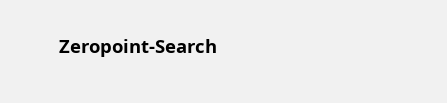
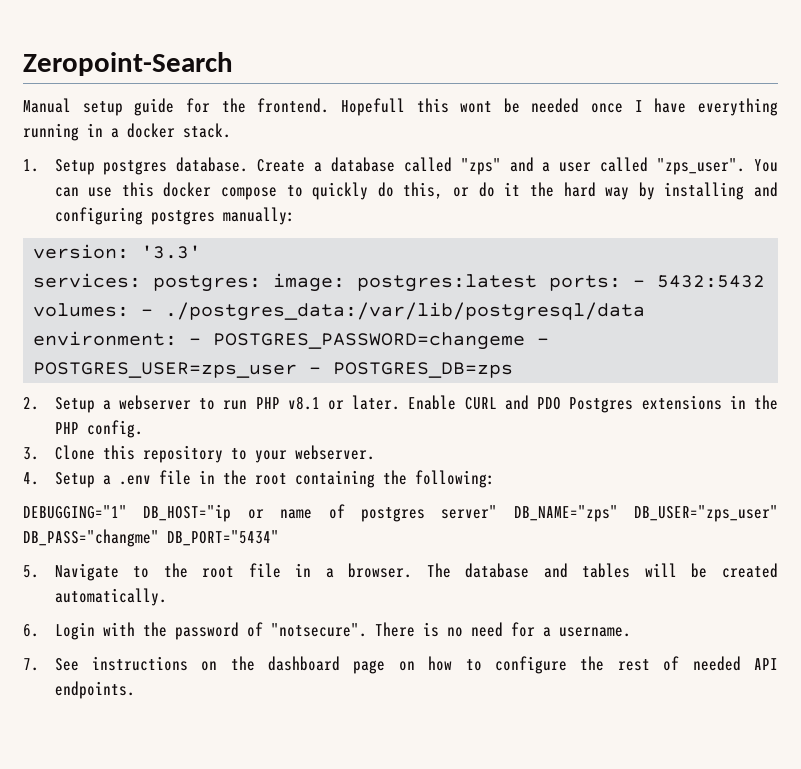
+ Manual setup guide for the frontend. Hopefull this wont be needed once I have everything running in a docker stack.
+ 1. Setup postgres database. Create a database called "zps" and a user called "zps_user". You can use this docker compose to quickly do this, or do it the hard way by installing and configuring postgres manually:
+ version: '3.3'
+ services: postgres: image: postgres:latest ports: - 5432:5432 volumes: - ./postgres_data:/var/lib/postgresql/data environment: - POSTGRES_PASSWORD=changeme - POSTGRES_USER=zps_user - POSTGRES_DB=zps
+ 2. Setup a webserver to run PHP v8.1 or later. Enable CURL and PDO Postgres extensions in the PHP config.
+ 3. Clone this repository to your webserver.
+ 4. Setup a .env file in the root containing the following:
+ DEBUGGING="1" DB_HOST="ip or name of postgres server" DB_NAME="zps" DB_USER="zps_user" DB_PASS="changme" DB_PORT="5434"
+ 5. Navigate to the root file in a browser. The database and tables will be created automatically.
+ 6. Login with the password of "notsecure". There is no need for a username.
+ 7. See instructions on the dashboard page on how to configure the rest of needed API endpoints.

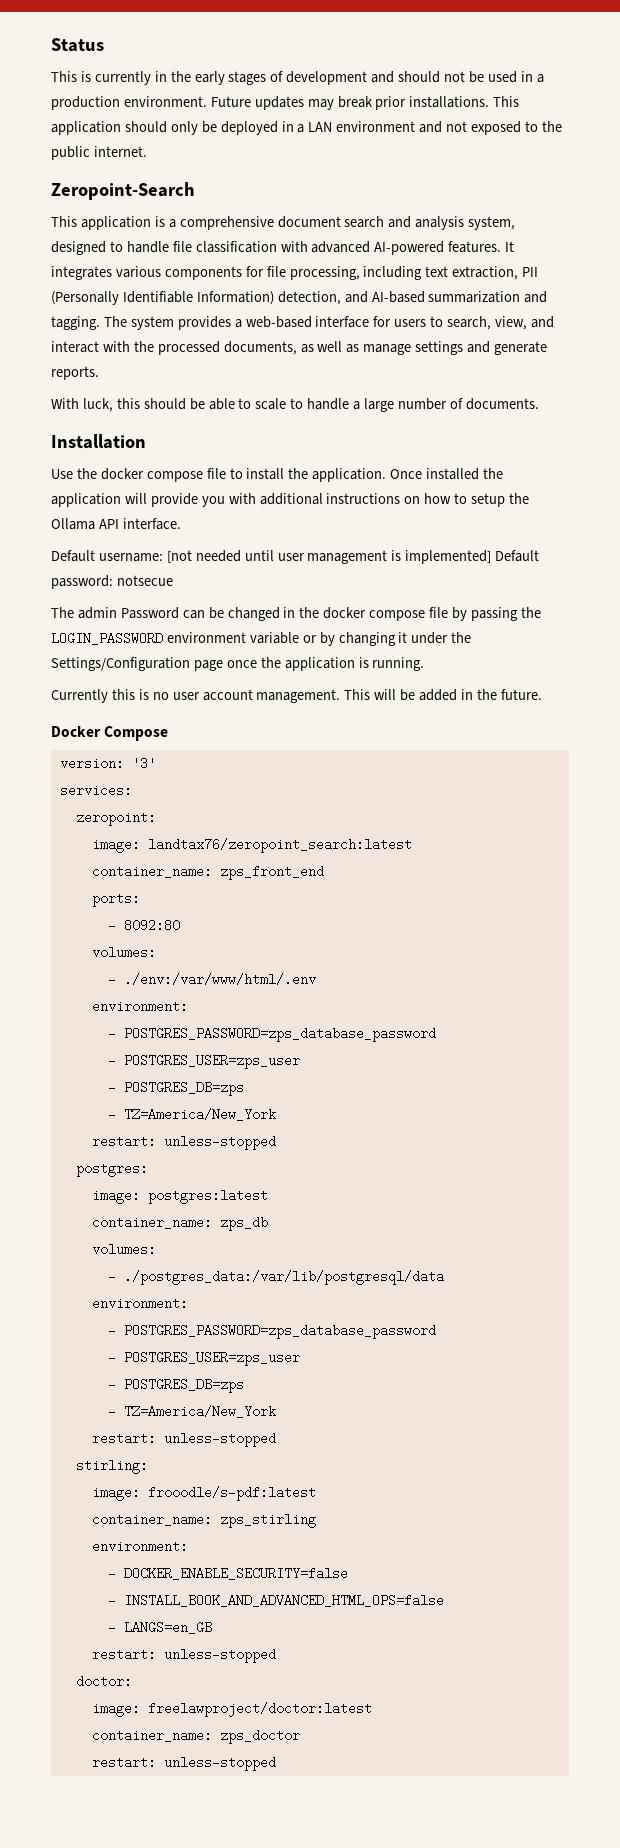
+ Status
+ This is currently in the early stages of development and should not be used in a production environment. Future updates may break prior installations. This application should only be deployed in a LAN environment and not exposed to the public internet.
  Zeropoint-Search
- Manual setup guide for the frontend. Hopefull this wont be needed once I have everything running in a docker stack.
- 1. Setup postgres database. Create a database called "zps" and a user called "zps_user". You can use this docker compose to quickly do this, or do it the hard way by installing and configuring postgres manually:
+ This application is a comprehensive document search and analysis system, designed to handle file classification with advanced AI-powered features. It integrates various components for file processing, including text extraction, PII (Personally Identifiable Information) detection, and AI-based summarization and tagging. The system provides a web-based interface for users to search, view, and interact with the processed documents, as well as manage settings and generate reports.
+ With luck, this should be able to scale to handle a large number of documents.
+ Installation
+ Use the docker compose file to install the application. Once installed the application will provide you with additional instructions on how to setup the Ollama API interface.
+ Default username: [not needed until user management is implemented] Default password: notsecue
+ The admin Password can be changed in the docker compose file by passing the LOGIN_PASSWORD environment variable or by changing it under the Settings/Configuration page once the application is running.
+ Currently this is no user account management. This will be added in the future.
+ Docker Compose
- version: '3.3'
+ version: '3'
- services: postgres: image: postgres:latest ports: - 5432:5432 volumes: - ./postgres_data:/var/lib/postgresql/data environment: - POSTGRES_PASSWORD=changeme - POSTGRES_USER=zps_user - POSTGRES_DB=zps
- 2. Setup a webserver to run PHP v8.1 or later. Enable CURL and PDO Postgres extensions in the PHP config.
- 3. Clone this repository to your webserver.
- 4. Setup a .env file in the root containing the following:
- DEBUGGING="1" DB_HOST="ip or name of postgres server" DB_NAME="zps" DB_USER="zps_user" DB_PASS="changme" DB_PORT="5434"
- 5. Navigate to the root file in a browser. The database and tables will be created automatically.
- 6. Login with the password of "notsecure". There is no need for a username.
- 7. See instructions on the dashboard page on how to configure the rest of needed API endpoints.
+ services:
+ zeropoint:
+ image: landtax76/zeropoint_search:latest
+ container_name: zps_front_end
+ ports:
+ - 8092:80
+ volumes:
+ - ./env:/var/www/html/.env
+ environment:
+ - POSTGRES_PASSWORD=zps_database_password
+ - POSTGRES_USER=zps_user
+ - POSTGRES_DB=zps
+ - TZ=America/New_York
+ restart: unless-stopped
+ postgres:
+ image: postgres:latest
+ container_name: zps_db
+ volumes:
+ - ./postgres_data:/var/lib/postgresql/data
+ environment:
+ - POSTGRES_PASSWORD=zps_database_password
+ - POSTGRES_USER=zps_user
+ - POSTGRES_DB=zps
+ - TZ=America/New_York
+ restart: unless-stopped
+ stirling:
+ image: frooodle/s-pdf:latest
+ container_name: zps_stirling
+ environment:
+ - DOCKER_ENABLE_SECURITY=false
+ - INSTALL_BOOK_AND_ADVANCED_HTML_OPS=false
+ - LANGS=en_GB
+ restart: unless-stopped
+ doctor:
+ image: freelawproject/doctor:latest
+ container_name: zps_doctor
+ restart: unless-stopped

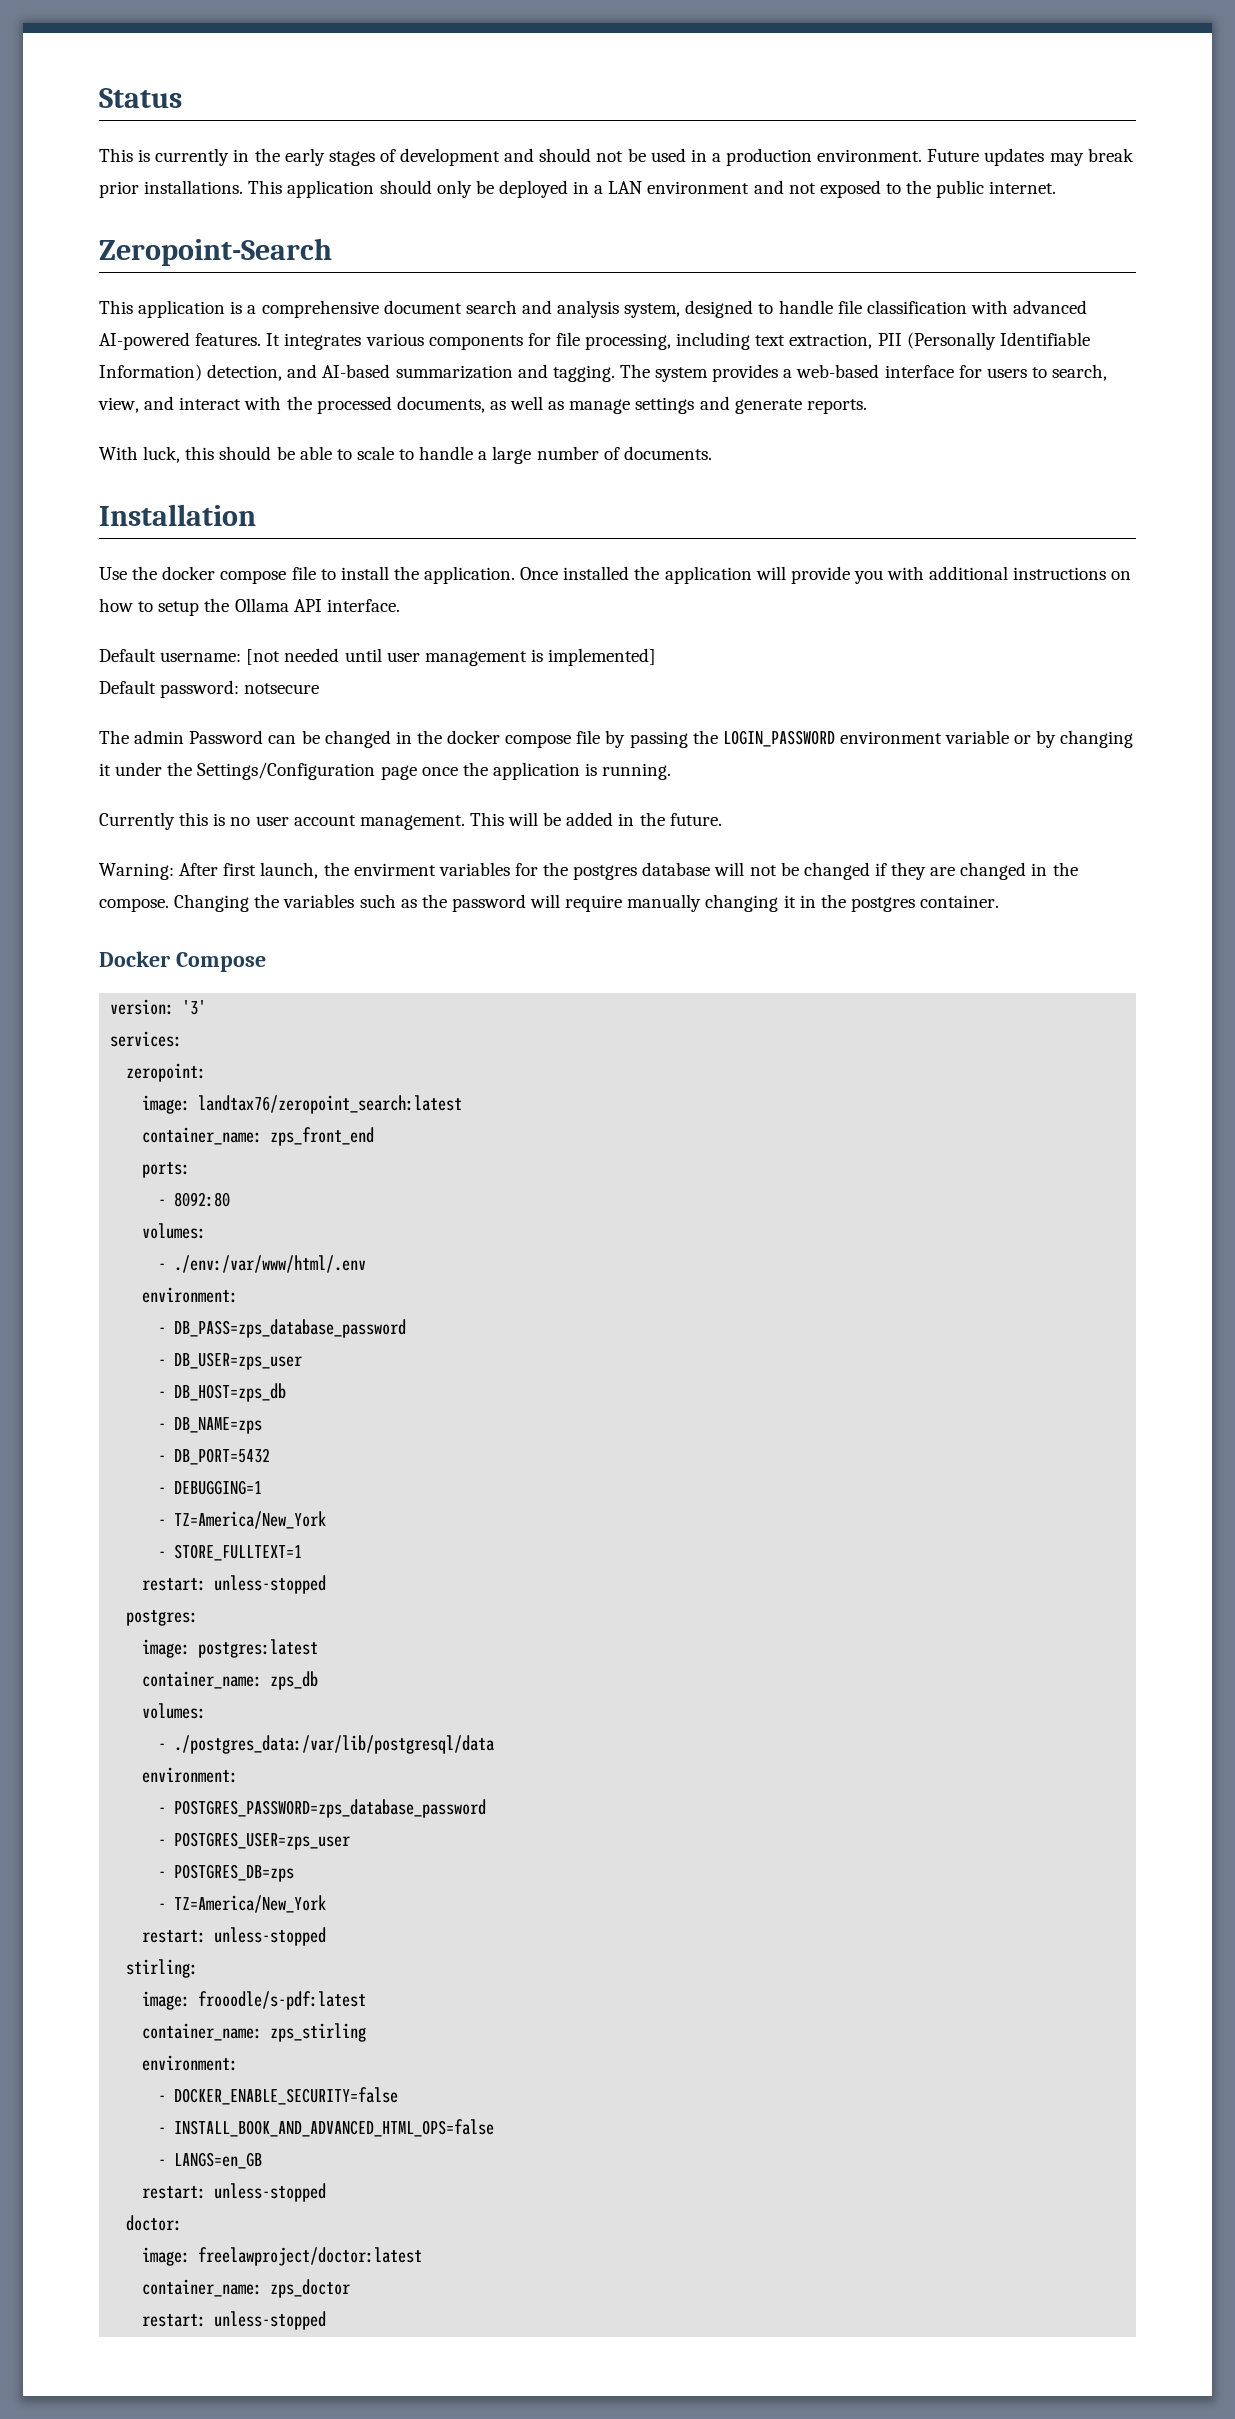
- Default username: [not needed until user management is implemented] Default password: notsecue
+ Default username: [not needed until user management is implemented]
+ Default password: notsecure
+ Warning: After first launch, the envirment variables for the postgres database will not be changed if they are changed in the compose. Changing the variables such as the password will require manually changing it in the postgres container.
  - ./env:/var/www/html/.env
  environment:
- - POSTGRES_PASSWORD=zps_database_password
- - POSTGRES_USER=zps_user
- - POSTGRES_DB=zps
+ - DB_PASS=zps_database_password
+ - DB_USER=zps_user
+ - DB_HOST=zps_db
+ - DB_NAME=zps
+ - DB_PORT=5432
+ - DEBUGGING=1
  - TZ=America/New_York
+ - STORE_FULLTEXT=1

